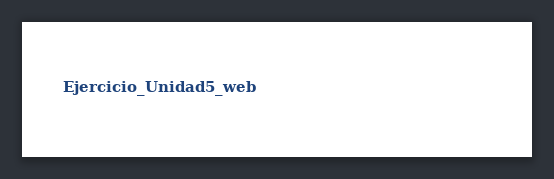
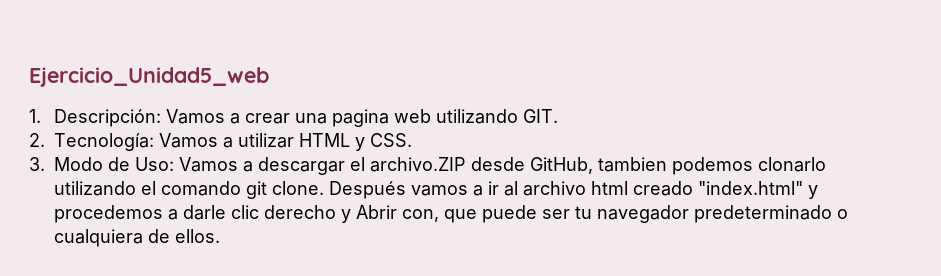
+ 1. Descripción: Vamos a crear una pagina web utilizando GIT.
+ 2. Tecnología: Vamos a utilizar HTML y CSS.
+ 3. Modo de Uso: Vamos a descargar el archivo.ZIP desde GitHub, tambien podemos clonarlo utilizando el comando git clone. Después vamos a ir al archivo html creado "index.html" y procedemos a darle clic derecho y Abrir con, que puede ser tu navegador predeterminado o cualquiera de ellos.

